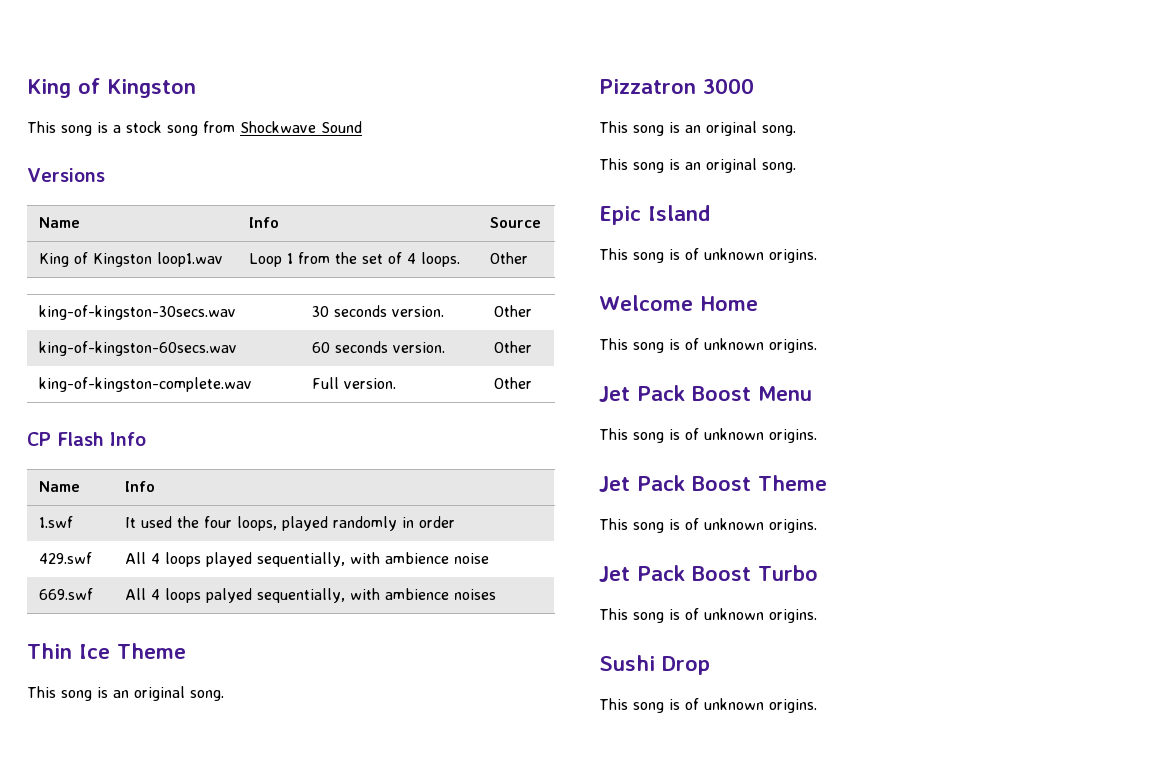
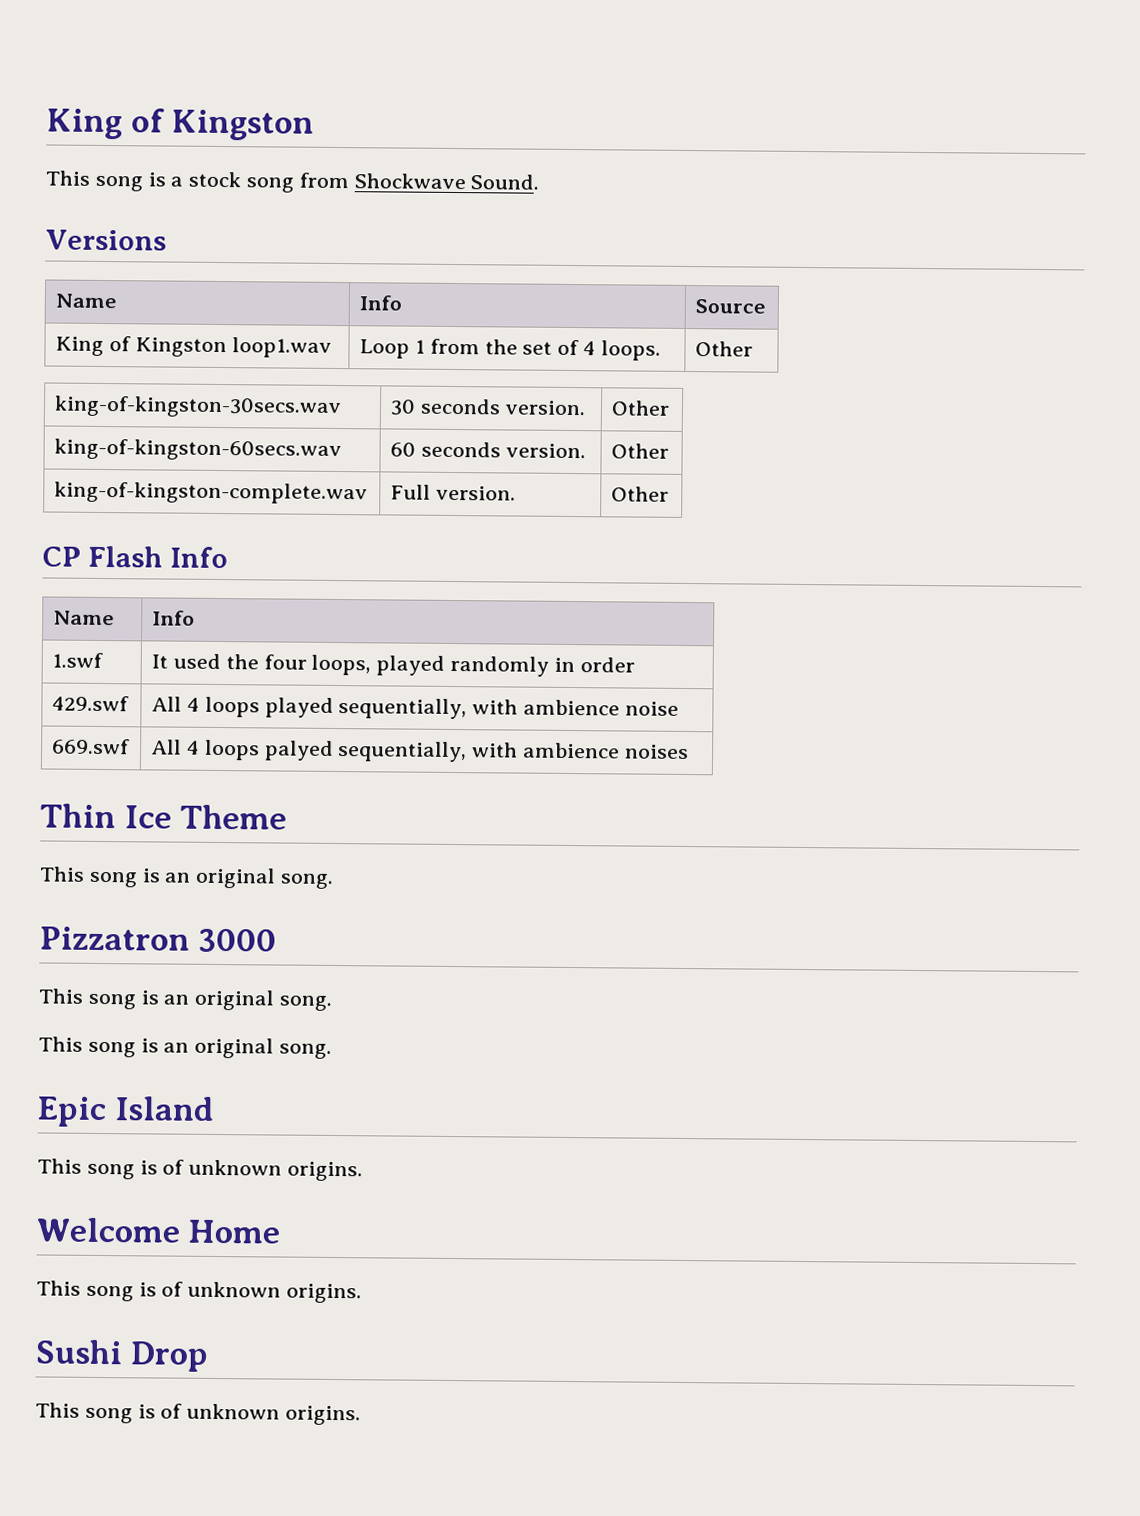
- This song is a stock song from Shockwave Sound
+ This song is a stock song from Shockwave Sound.
- Jet Pack Boost Menu
- This song is of unknown origins.
- Jet Pack Boost Theme
- This song is of unknown origins.
- Jet Pack Boost Turbo
- This song is of unknown origins.

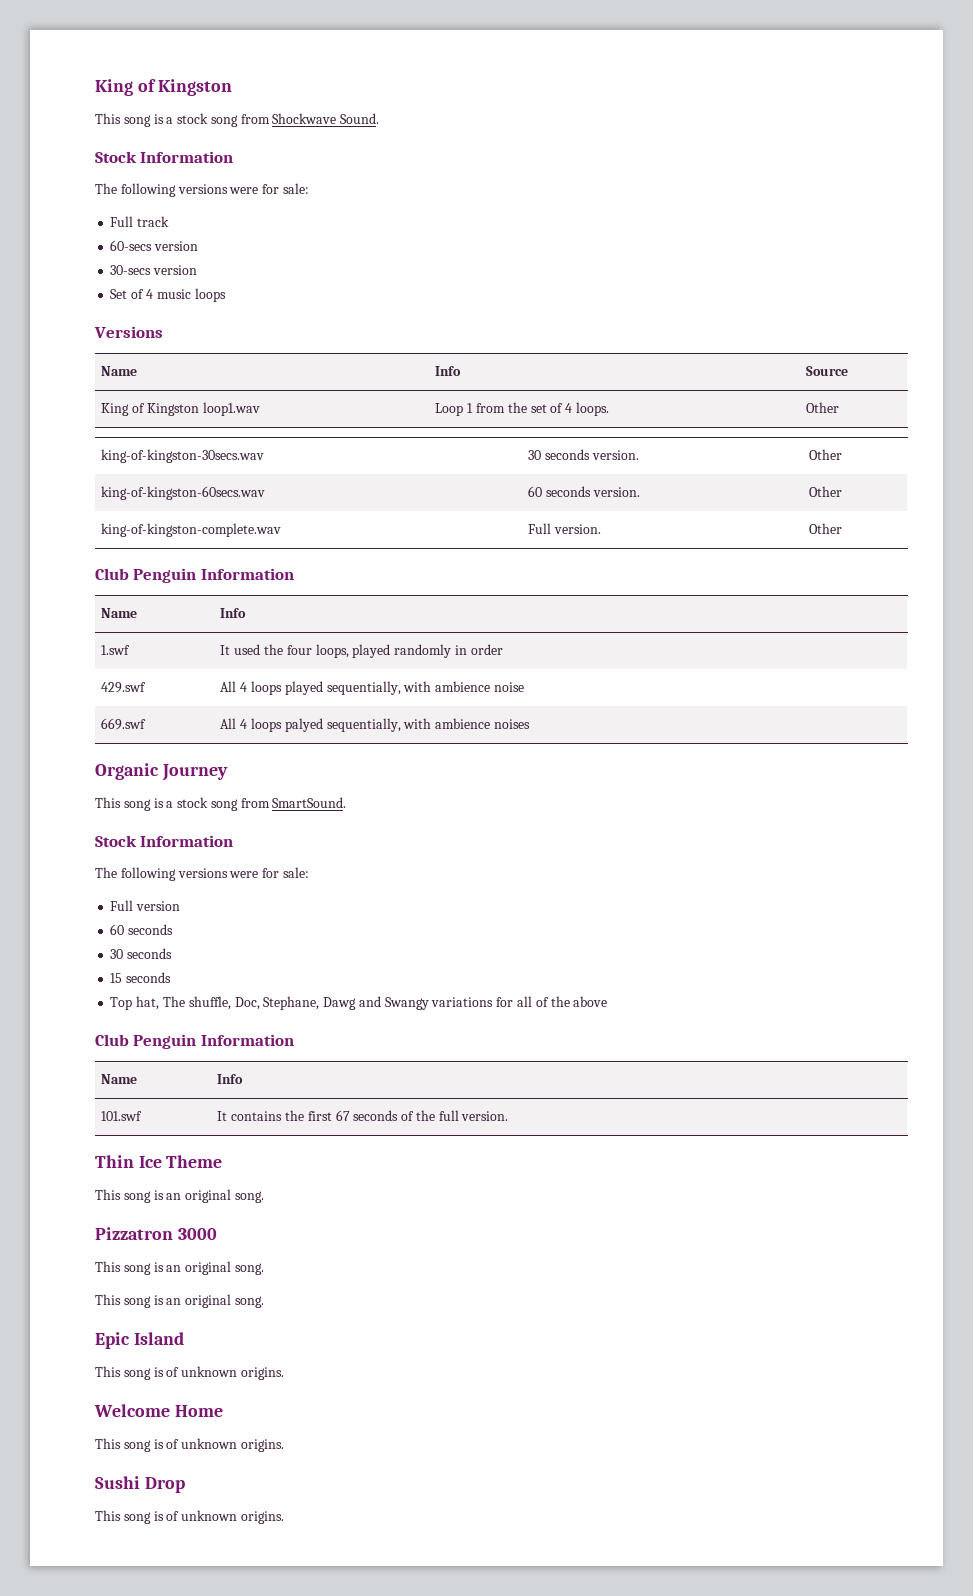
  This song is a stock song from Shockwave Sound.
+ Stock Information
+ The following versions were for sale:
+ Full track
+ 60-secs version
+ 30-secs version
+ Set of 4 music loops
  king-of-kingston-complete.wav | Full version. | Other
- CP Flash Info
+ Club Penguin Information
+ Organic Journey
+ This song is a stock song from SmartSound.
+ Stock Information
+ The following versions were for sale:
+ Full version
+ 60 seconds
+ 30 seconds
+ 15 seconds
+ Top hat, The shuffle, Doc, Stephane, Dawg and Swangy variations for all of the above
+ Club Penguin Information
+ Name | Info
+ 101.swf | It contains the first 67 seconds of the full version.

